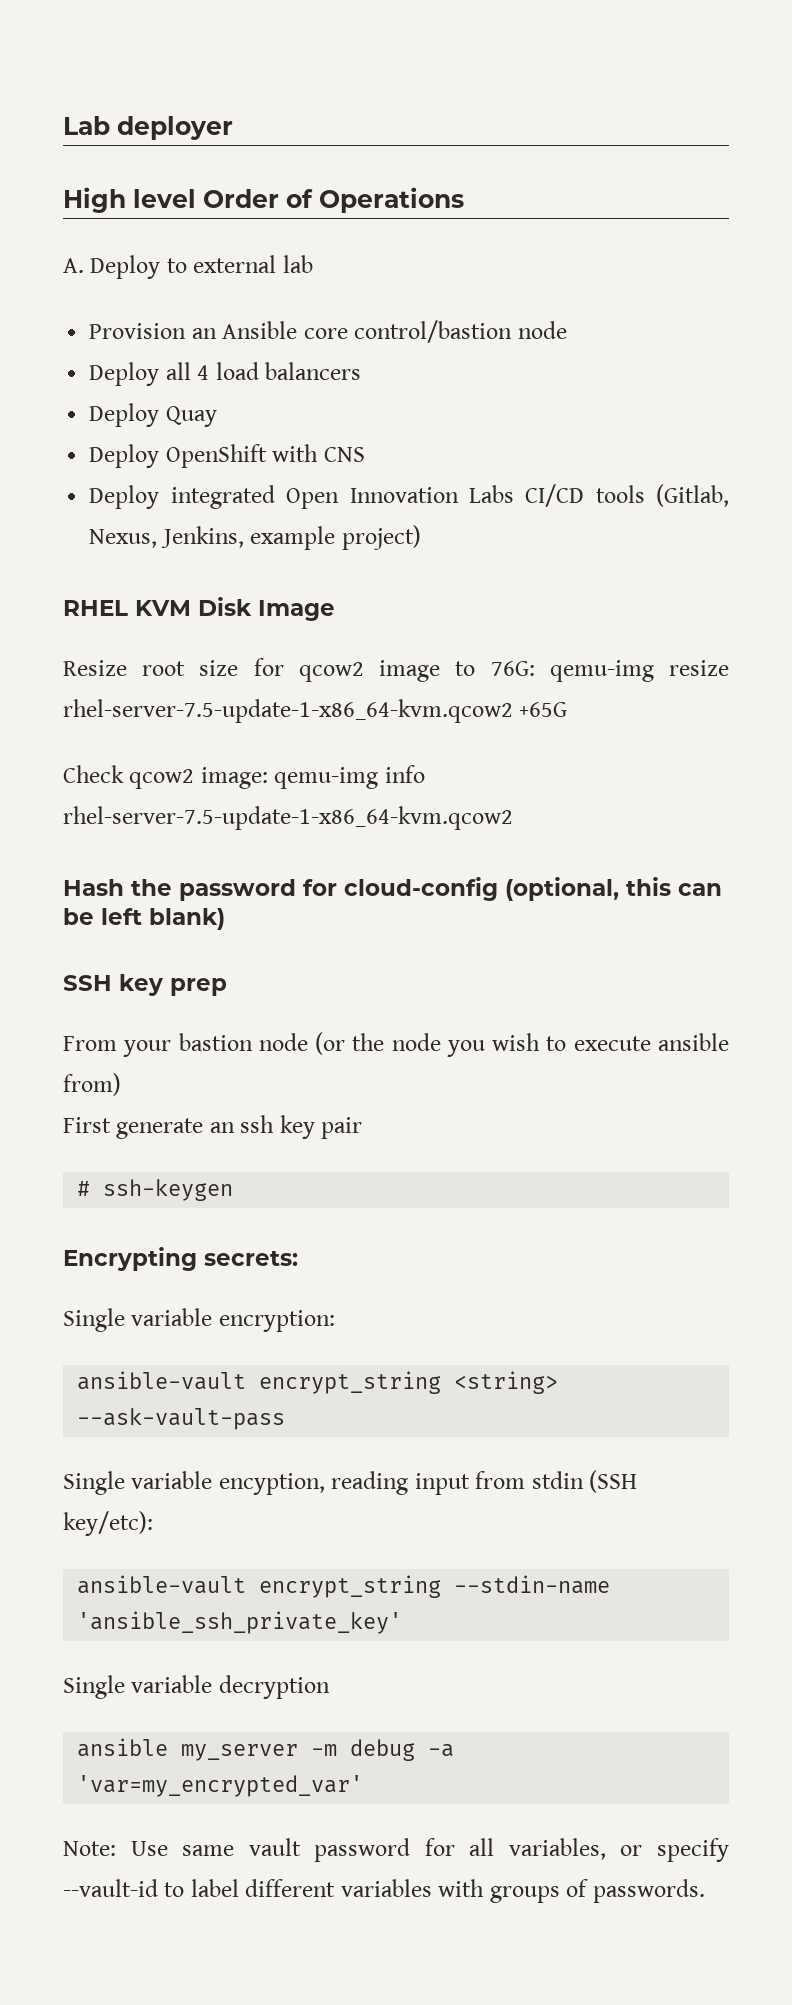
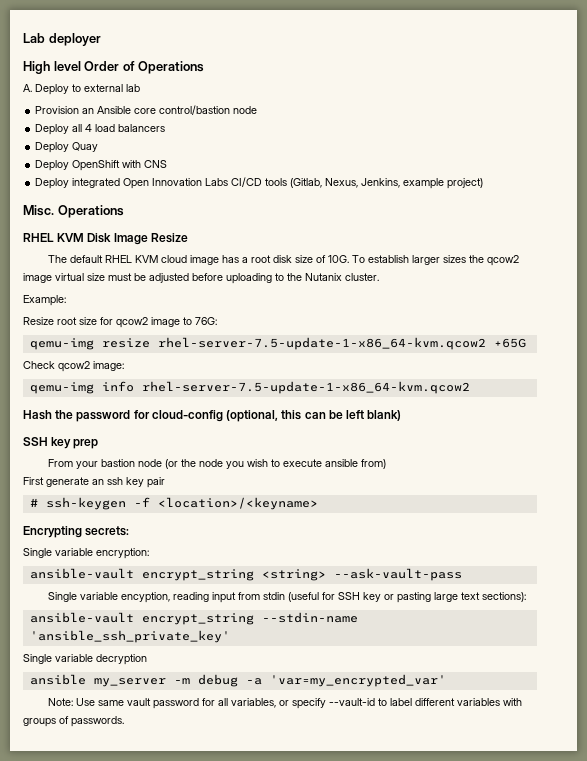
+ Misc. Operations
- RHEL KVM Disk Image
+ RHEL KVM Disk Image Resize
+ The default RHEL KVM cloud image has a root disk size of 10G. To establish larger sizes the qcow2 image virtual size must be adjusted before uploading to the Nutanix cluster.
+ Example:
- Resize root size for qcow2 image to 76G: qemu-img resize rhel-server-7.5-update-1-x86_64-kvm.qcow2 +65G
+ Resize root size for qcow2 image to 76G:
+ qemu-img resize rhel-server-7.5-update-1-x86_64-kvm.qcow2 +65G
- Check qcow2 image: qemu-img info rhel-server-7.5-update-1-x86_64-kvm.qcow2
+ Check qcow2 image:
+ qemu-img info rhel-server-7.5-update-1-x86_64-kvm.qcow2
- # ssh-keygen
+ # ssh-keygen -f <location>/<keyname>
- Single variable encyption, reading input from stdin (SSH key/etc):
+ Single variable encyption, reading input from stdin (useful for SSH key or pasting large text sections):

